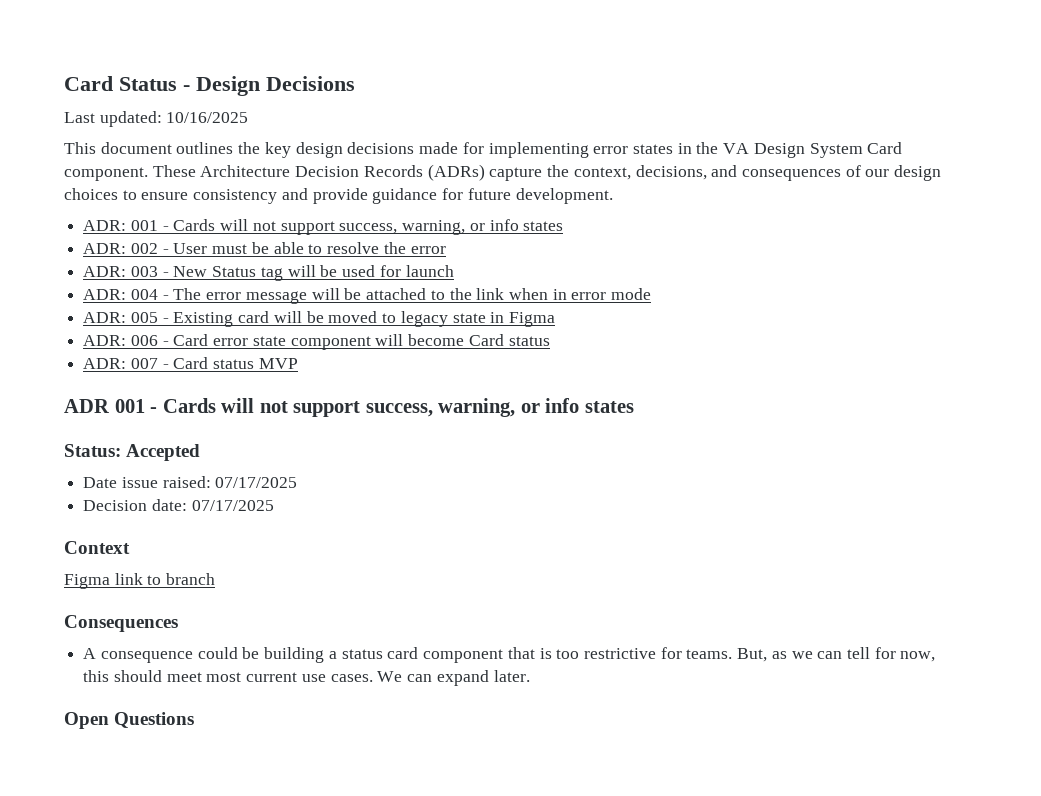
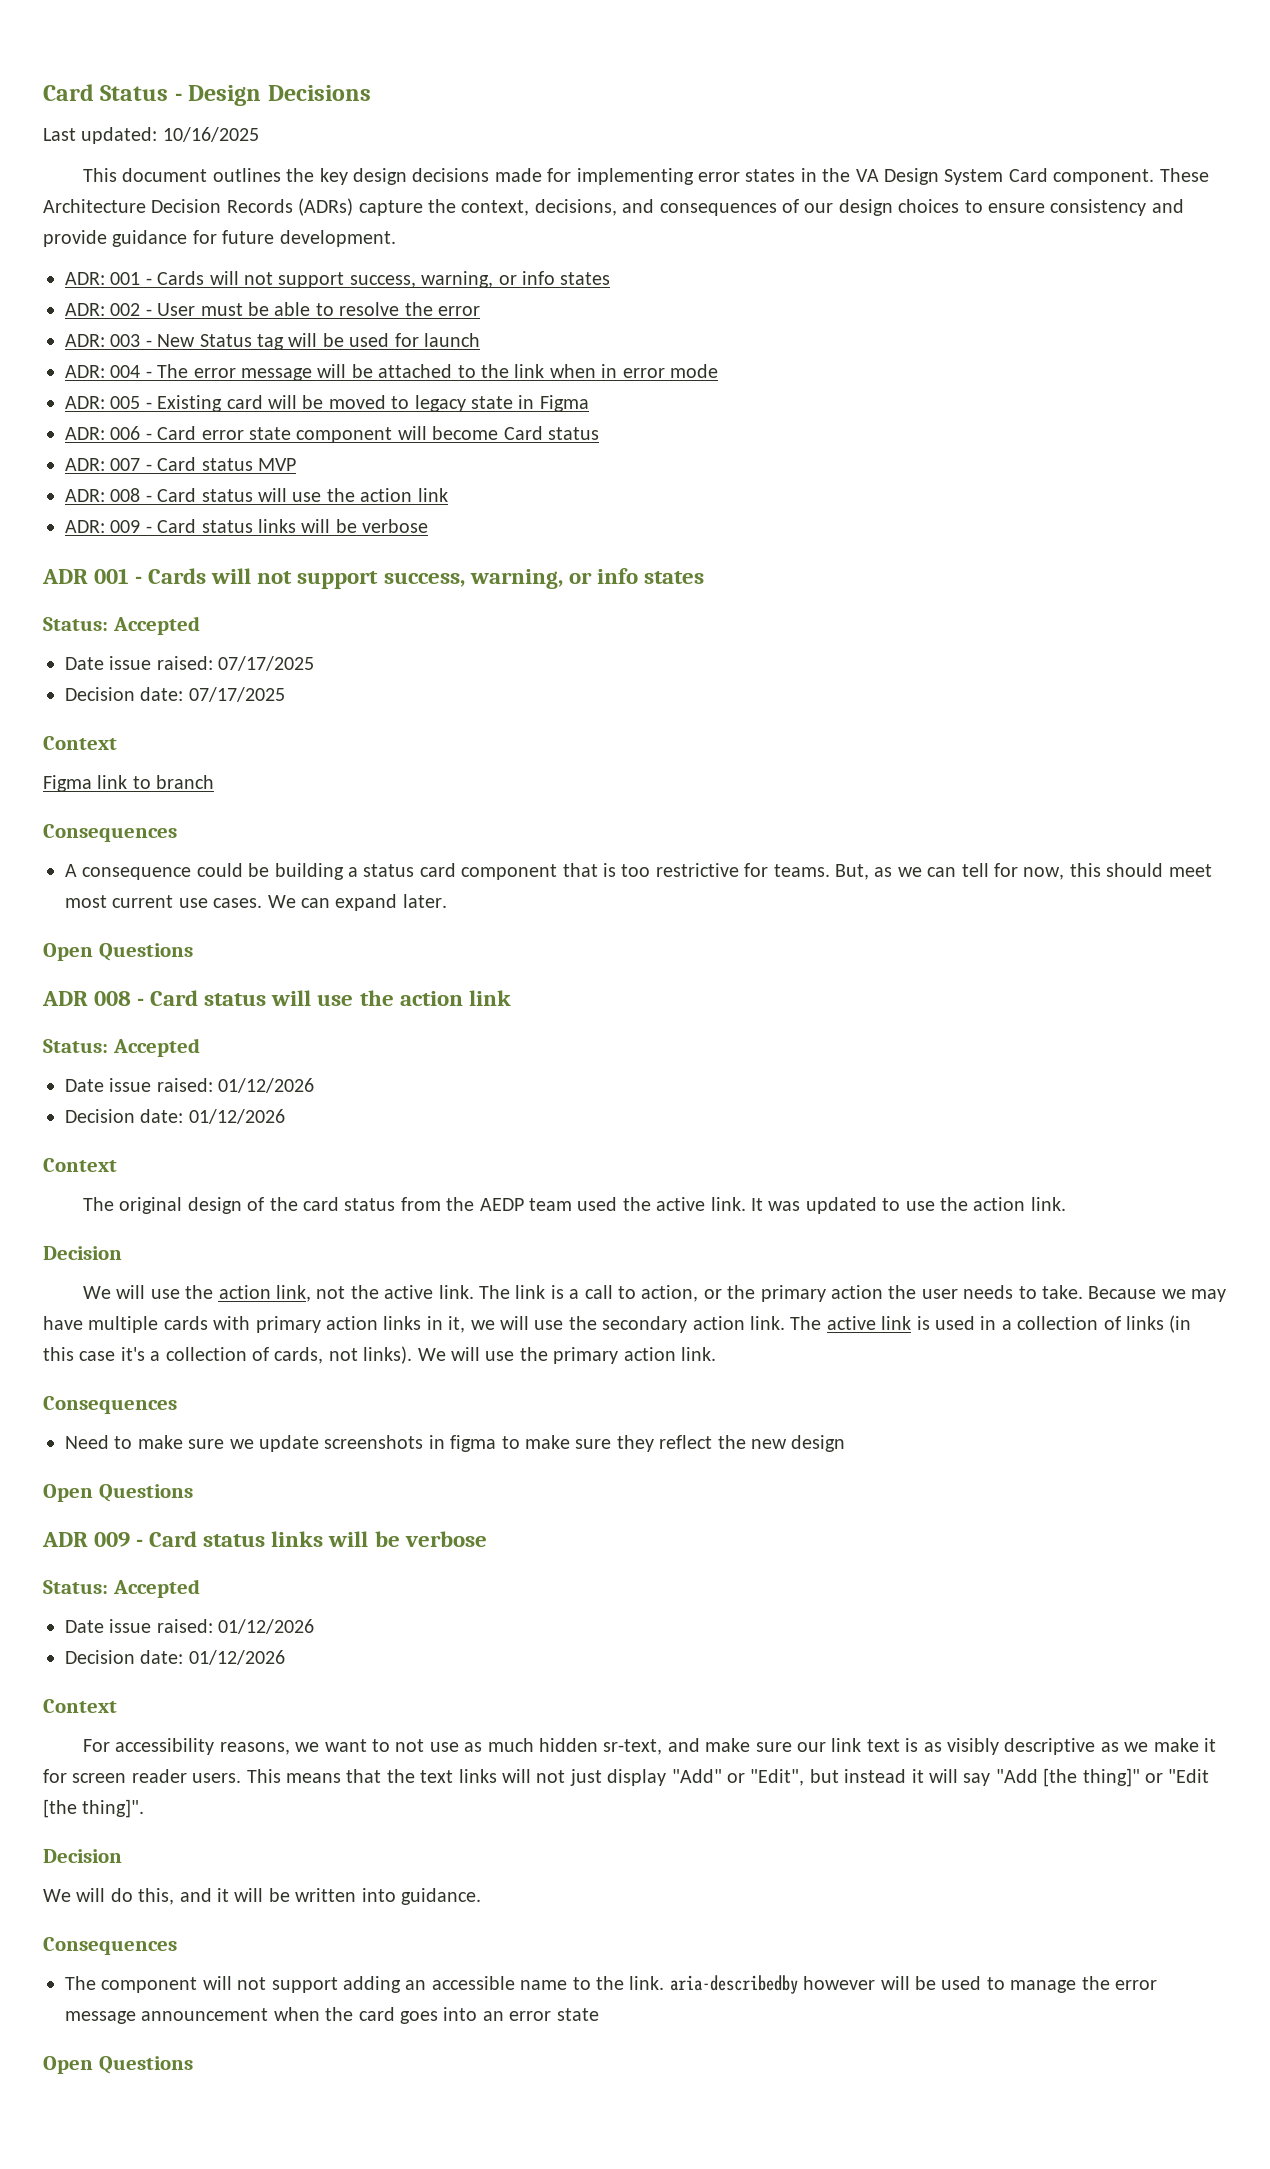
+ ADR: 008 - Card status will use the action link
+ ADR: 009 - Card status links will be verbose
+ ADR 008 - Card status will use the action link
+ Status: Accepted
+ Date issue raised: 01/12/2026
+ Decision date: 01/12/2026
+ Context
+ The original design of the card status from the AEDP team used the active link. It was updated to use the action link.
+ Decision
+ We will use the action link, not the active link. The link is a call to action, or the primary action the user needs to take. Because we may have multiple cards with primary action links in it, we will use the secondary action link. The active link is used in a collection of links (in this case it's a collection of cards, not links). We will use the primary action link.
+ Consequences
+ Need to make sure we update screenshots in figma to make sure they reflect the new design
+ Open Questions
+ ADR 009 - Card status links will be verbose
+ Status: Accepted
+ Date issue raised: 01/12/2026
+ Decision date: 01/12/2026
+ Context
+ For accessibility reasons, we want to not use as much hidden sr-text, and make sure our link text is as visibly descriptive as we make it for screen reader users. This means that the text links will not just display "Add" or "Edit", but instead it will say "Add [the thing]" or "Edit [the thing]".
+ Decision
+ We will do this, and it will be written into guidance.
+ Consequences
+ The component will not support adding an accessible name to the link. aria-describedby however will be used to manage the error message announcement when the card goes into an error state
+ Open Questions

